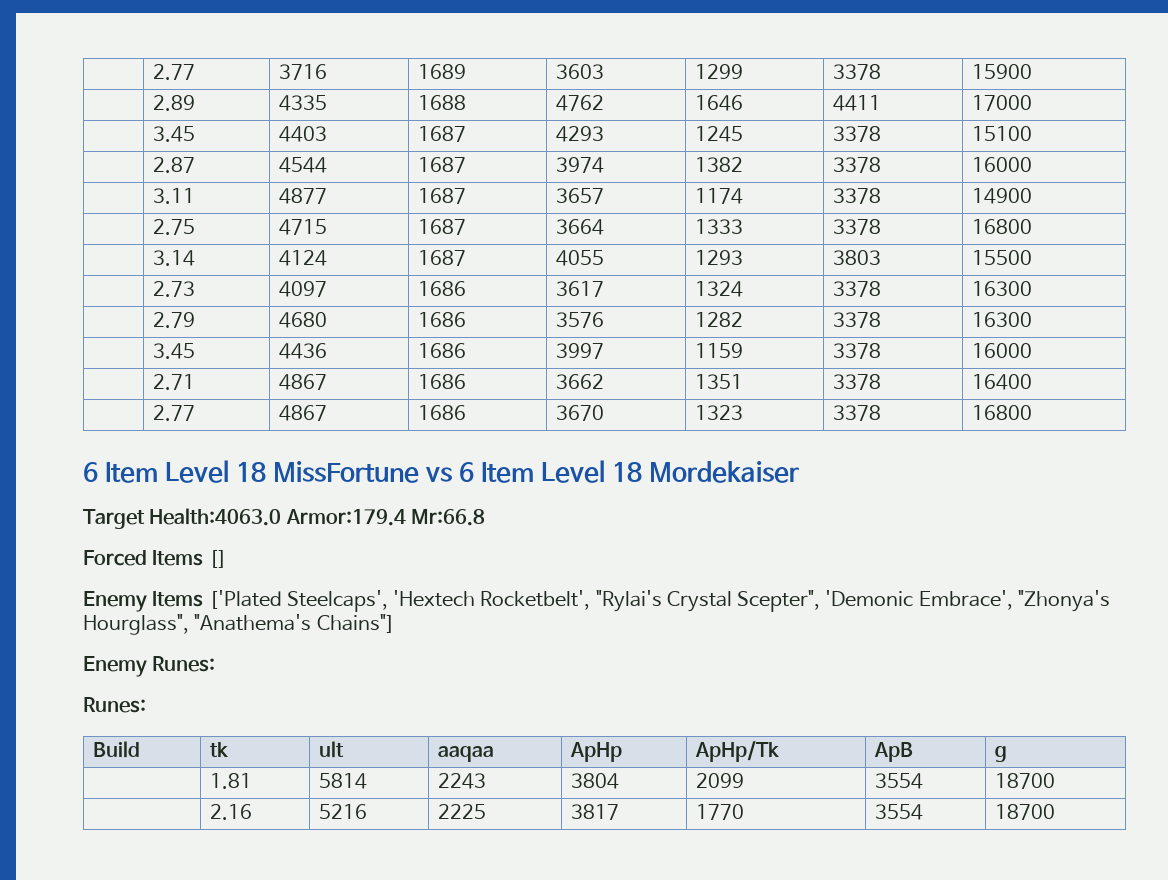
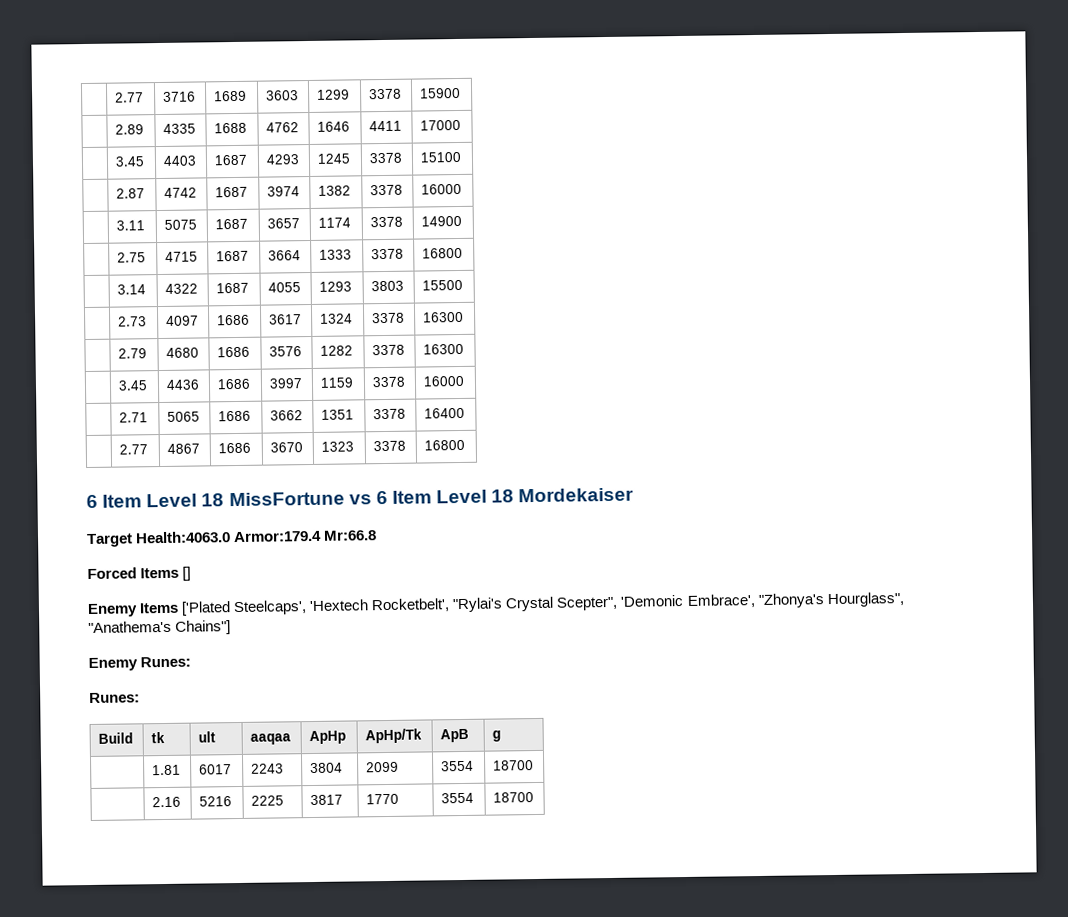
- | 2.87 | 4544 | 1687 | 3974 | 1382 | 3378 | 16000
+ | 2.87 | 4742 | 1687 | 3974 | 1382 | 3378 | 16000
- | 3.11 | 4877 | 1687 | 3657 | 1174 | 3378 | 14900
+ | 3.11 | 5075 | 1687 | 3657 | 1174 | 3378 | 14900
- | 3.14 | 4124 | 1687 | 4055 | 1293 | 3803 | 15500
+ | 3.14 | 4322 | 1687 | 4055 | 1293 | 3803 | 15500
- | 2.71 | 4867 | 1686 | 3662 | 1351 | 3378 | 16400
+ | 2.71 | 5065 | 1686 | 3662 | 1351 | 3378 | 16400
- | 1.81 | 5814 | 2243 | 3804 | 2099 | 3554 | 18700
+ | 1.81 | 6017 | 2243 | 3804 | 2099 | 3554 | 18700

